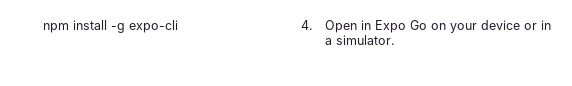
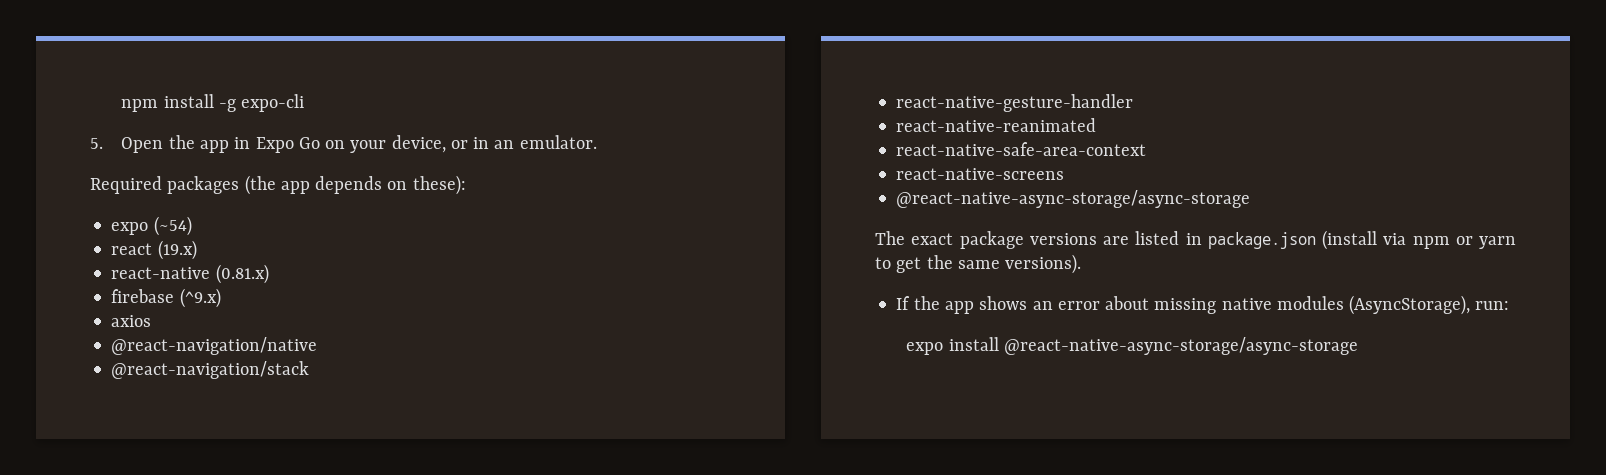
- 4. Open in Expo Go on your device or in a simulator.
+ 5. Open the app in Expo Go on your device, or in an emulator.
+ Required packages (the app depends on these):
+ expo (~54)
+ react (19.x)
+ react-native (0.81.x)
+ firebase (^9.x)
+ axios
+ @react-navigation/native
+ @react-navigation/stack
+ react-native-gesture-handler
+ react-native-reanimated
+ react-native-safe-area-context
+ react-native-screens
+ @react-native-async-storage/async-storage
+ The exact package versions are listed in package.json (install via npm or yarn to get the same versions).
+ If the app shows an error about missing native modules (AsyncStorage), run:
+ expo install @react-native-async-storage/async-storage

